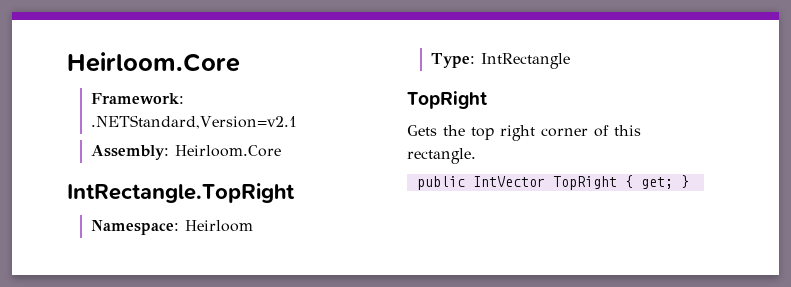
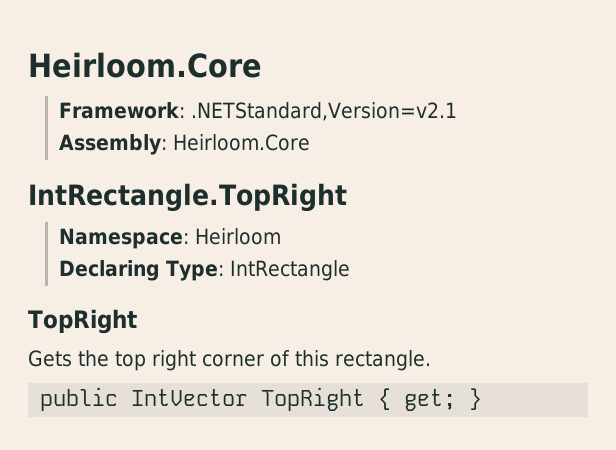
- Type: IntRectangle
+ Declaring Type: IntRectangle

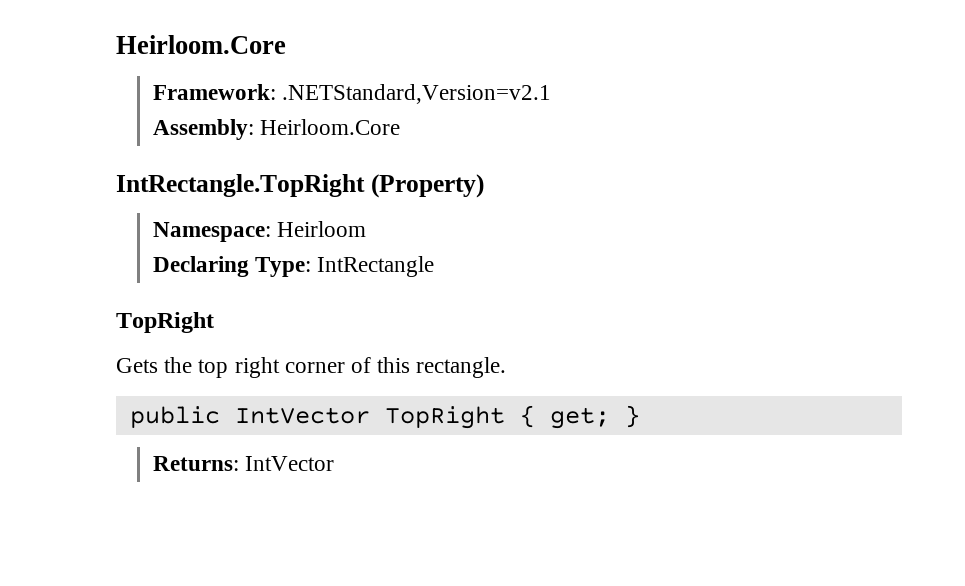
- IntRectangle.TopRight
+ IntRectangle.TopRight (Property)
+ Returns: IntVector

